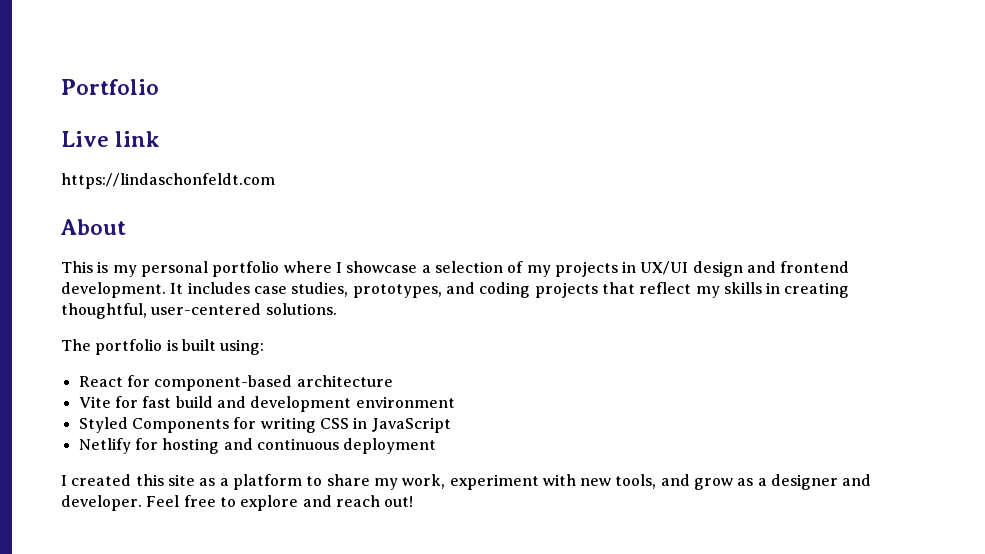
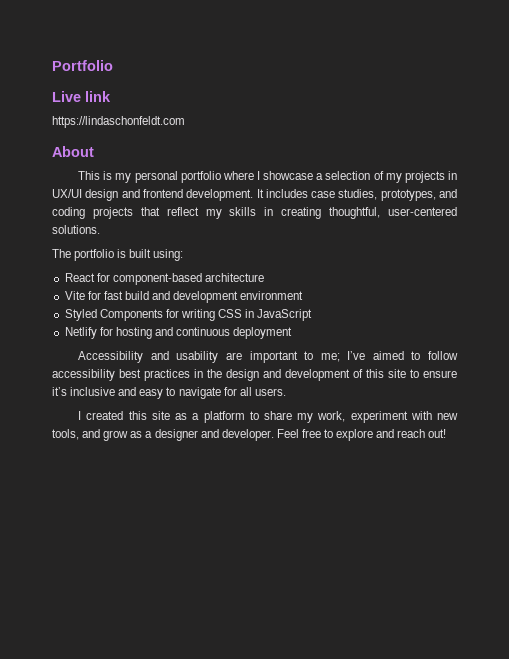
+ Accessibility and usability are important to me; I’ve aimed to follow accessibility best practices in the design and development of this site to ensure it’s inclusive and easy to navigate for all users.

